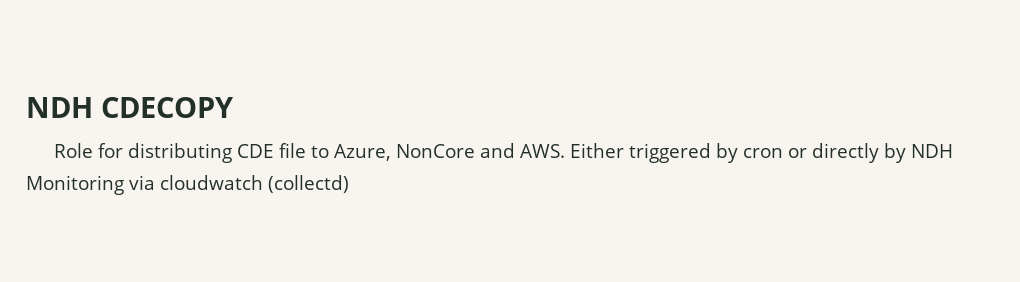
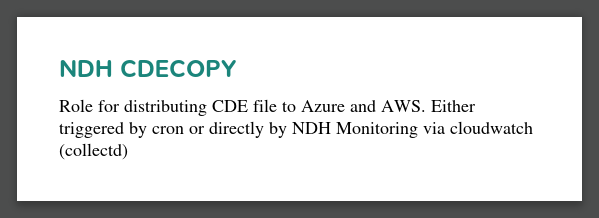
- Role for distributing CDE file to Azure, NonCore and AWS. Either triggered by cron or directly by NDH Monitoring via cloudwatch (collectd)
+ Role for distributing CDE file to Azure and AWS. Either triggered by cron or directly by NDH Monitoring via cloudwatch (collectd)

